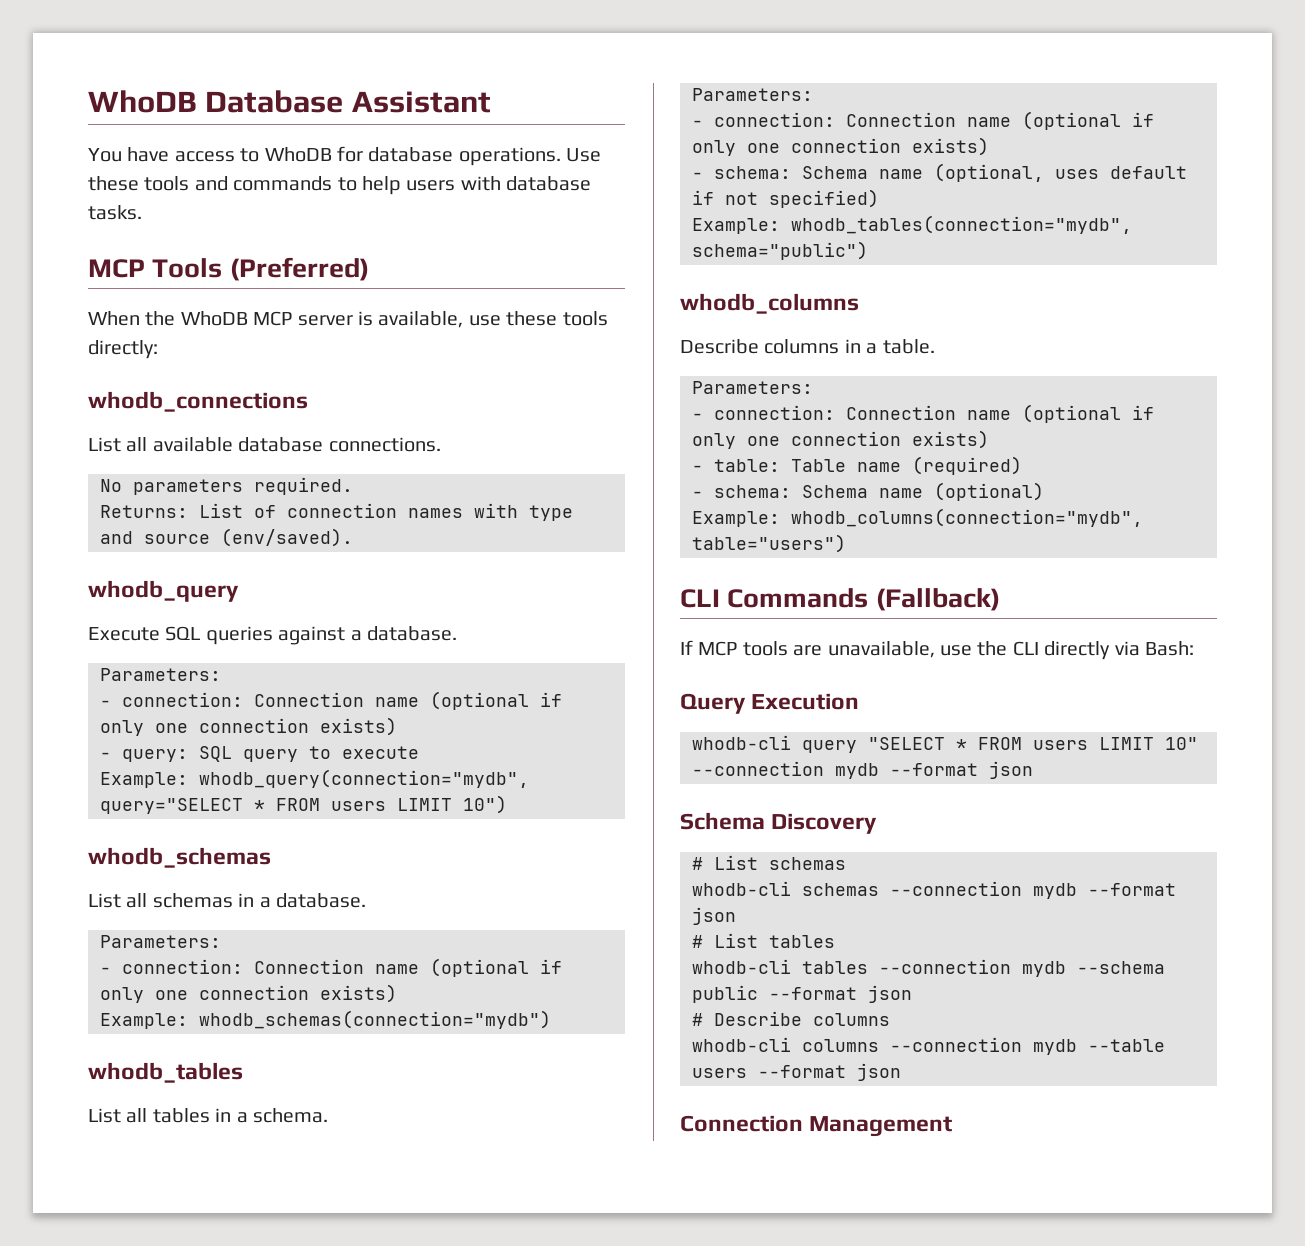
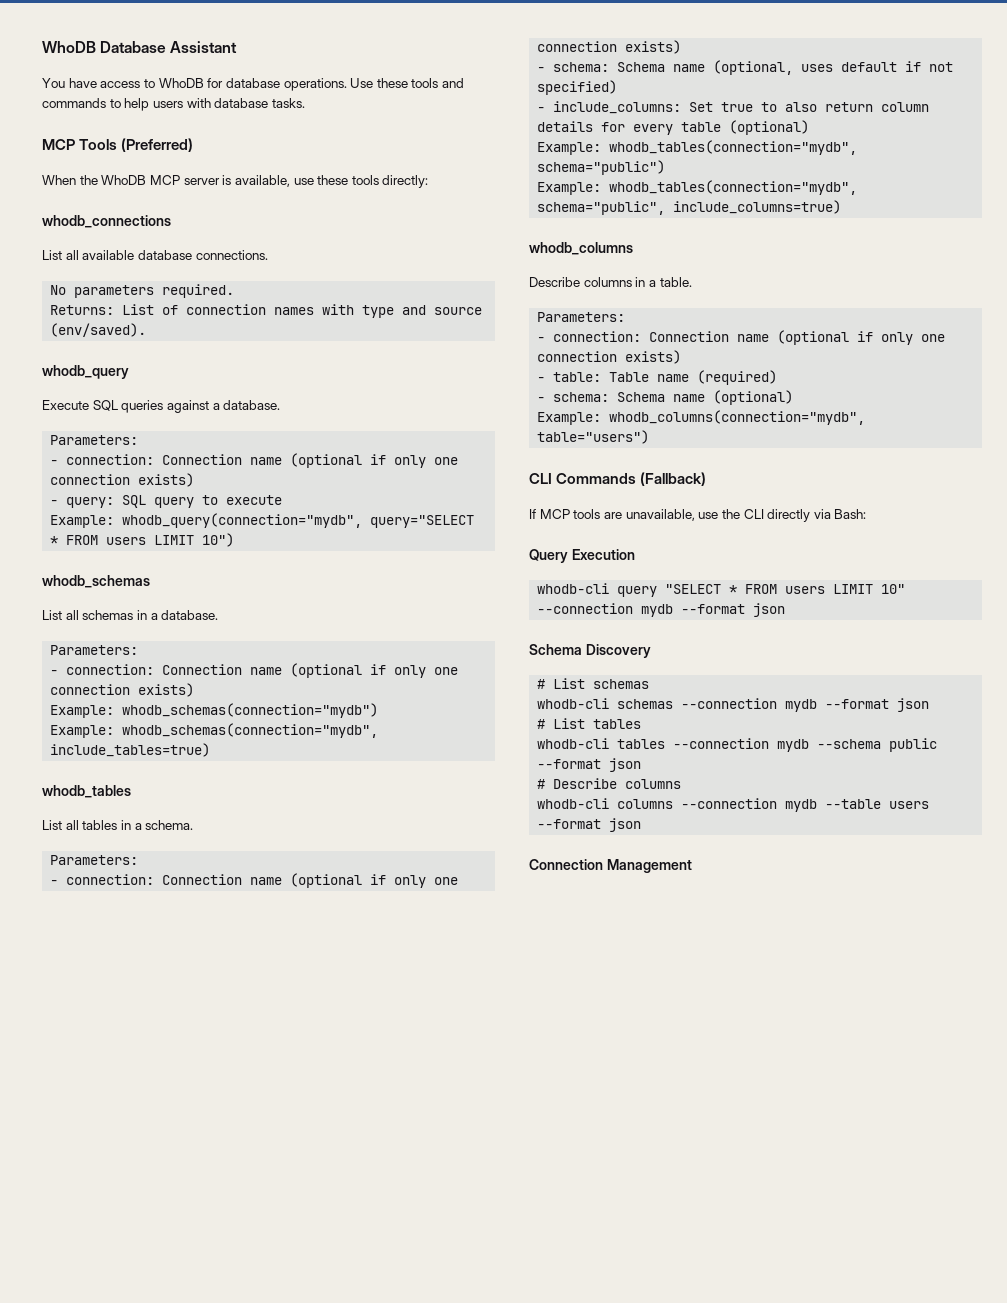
+ Example: whodb_schemas(connection="mydb", include_tables=true)
+ - include_columns: Set true to also return column details for every table (optional)
+ Example: whodb_tables(connection="mydb", schema="public", include_columns=true)

